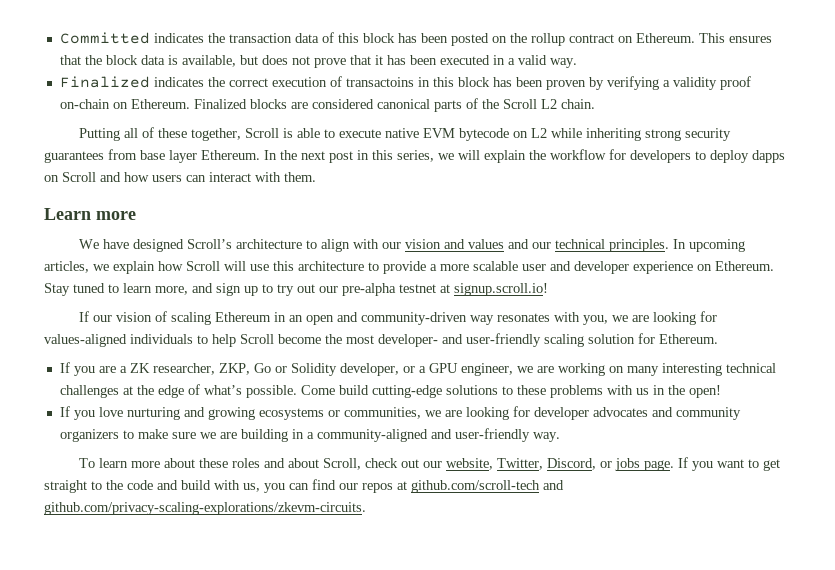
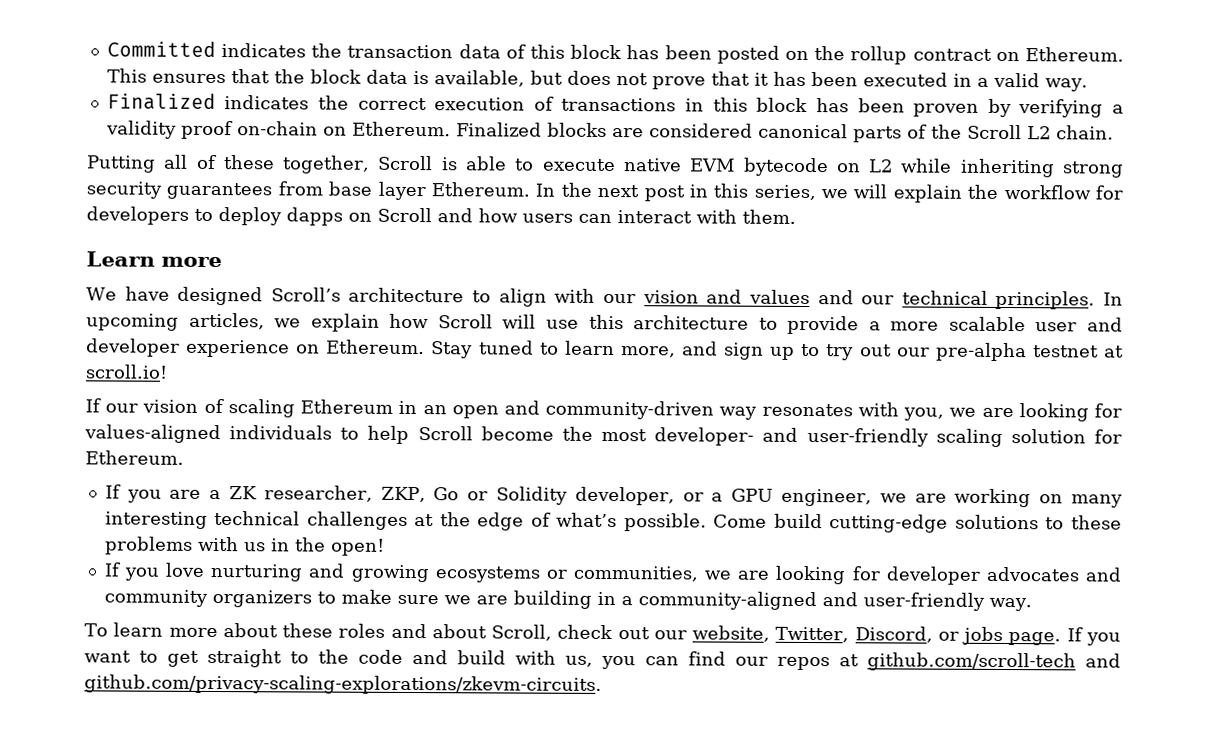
- Finalized indicates the correct execution of transactoins in this block has been proven by verifying a validity proof on-chain on Ethereum.
+ Finalized indicates the correct execution of transactions in this block has been proven by verifying a validity proof on-chain on Ethereum.
- Stay tuned to learn more, and sign up to try out our pre-alpha testnet at signup.scroll.io!
+ Stay tuned to learn more, and sign up to try out our pre-alpha testnet at scroll.io!

